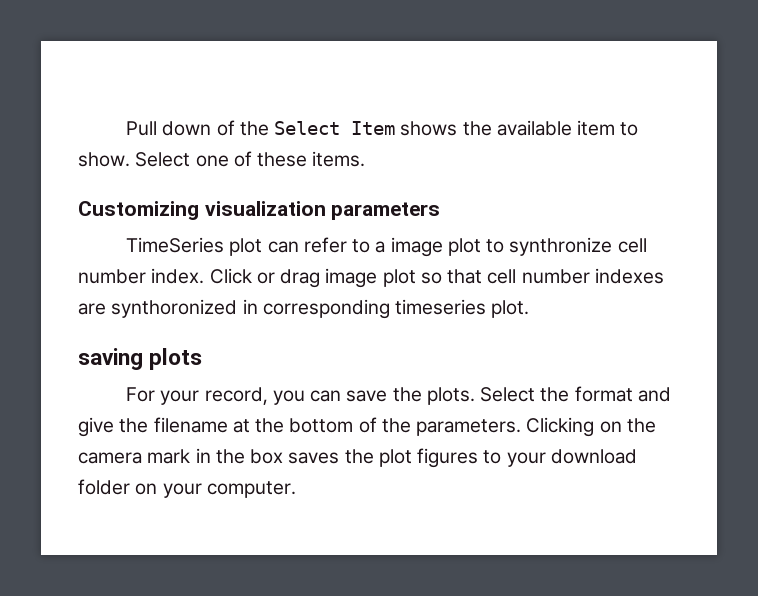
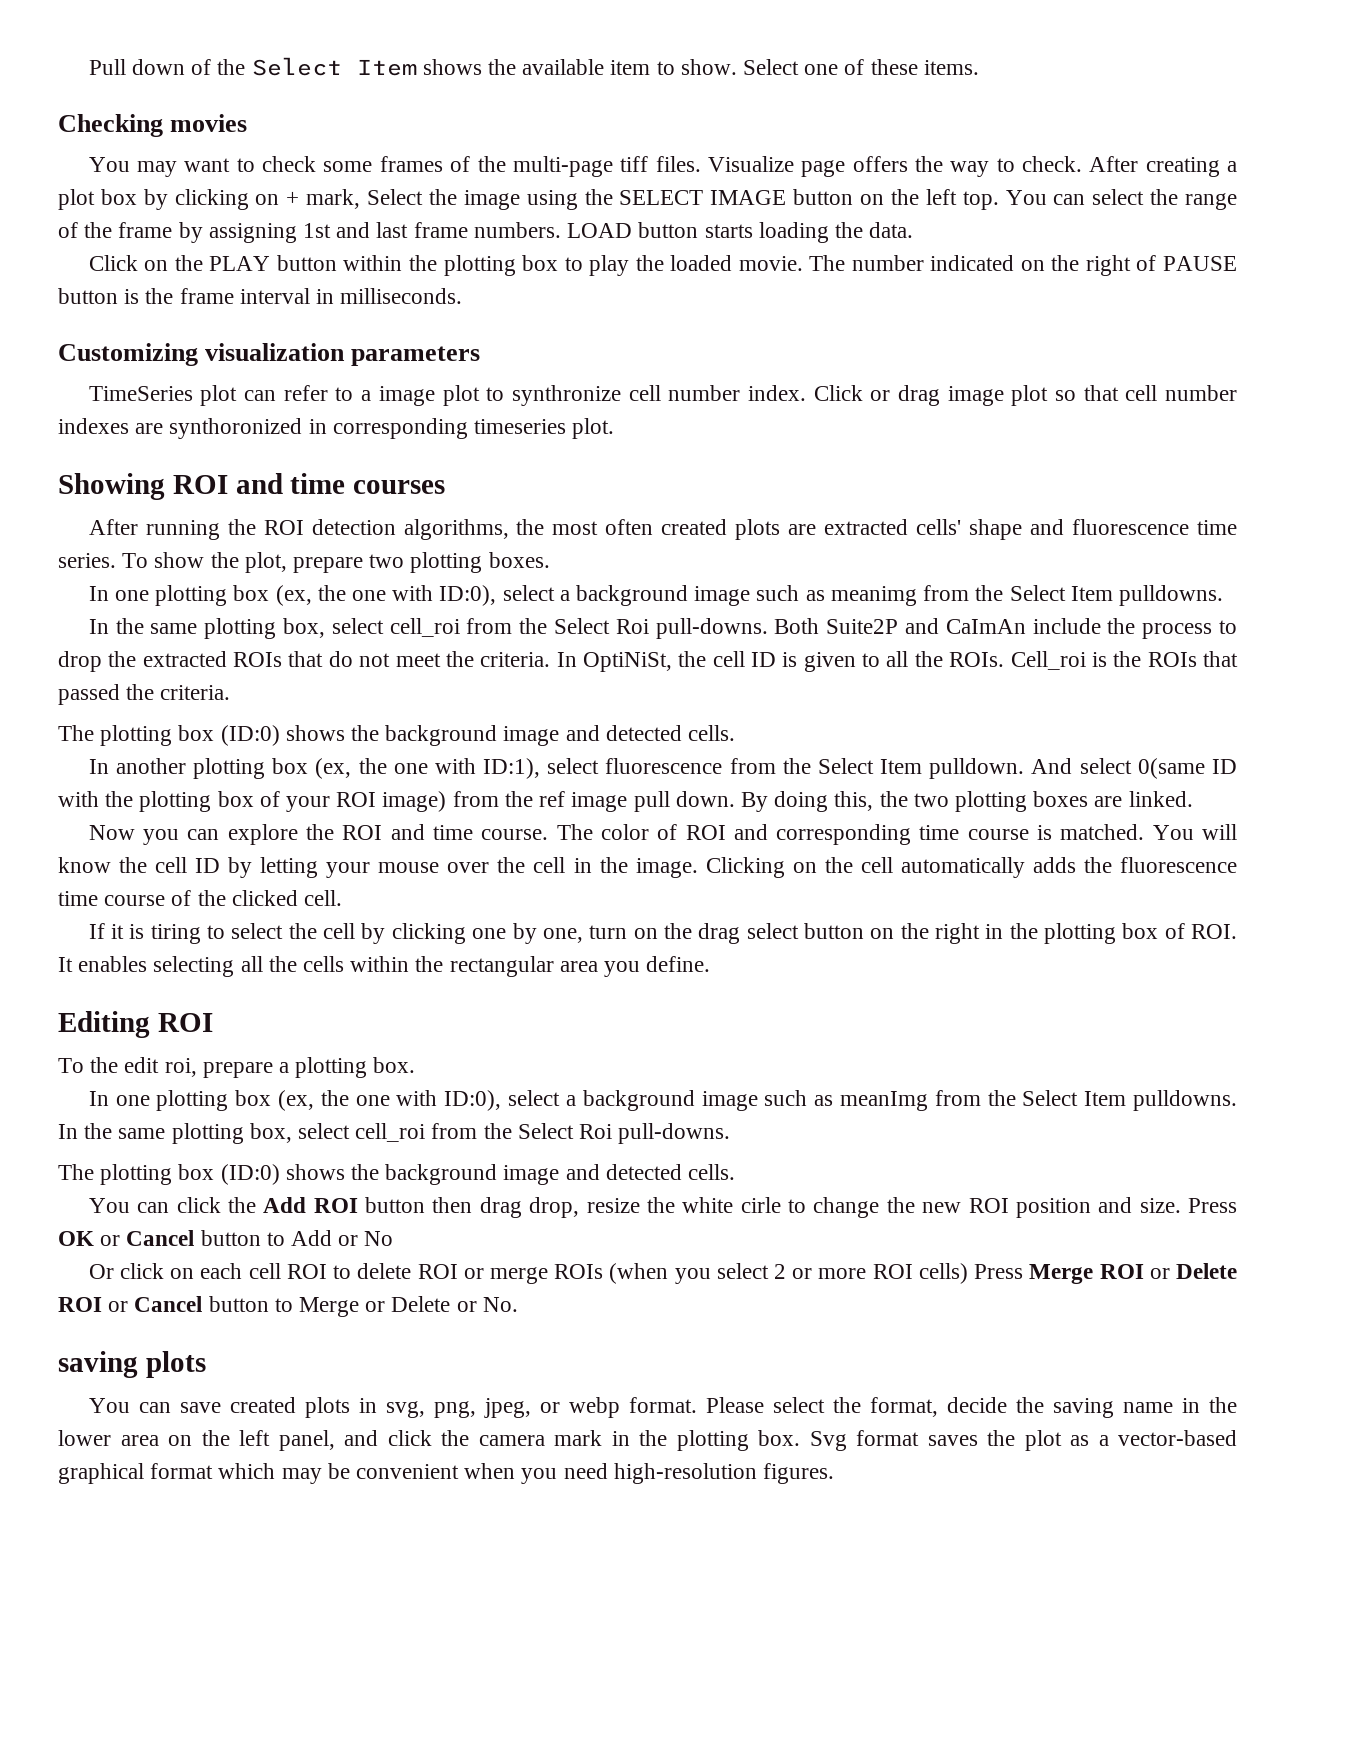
+ Checking movies
+ You may want to check some frames of the multi-page tiff files. Visualize page offers the way to check. After creating a plot box by clicking on + mark, Select the image using the SELECT IMAGE button on the left top. You can select the range of the frame by assigning 1st and last frame numbers. LOAD button starts loading the data.
+ Click on the PLAY button within the plotting box to play the loaded movie. The number indicated on the right of PAUSE button is the frame interval in milliseconds.
+ Showing ROI and time courses
+ After running the ROI detection algorithms, the most often created plots are extracted cells' shape and fluorescence time series. To show the plot, prepare two plotting boxes.
+ In one plotting box (ex, the one with ID:0), select a background image such as meanimg from the Select Item pulldowns.
+ In the same plotting box, select cell_roi from the Select Roi pull-downs. Both Suite2P and CaImAn include the process to drop the extracted ROIs that do not meet the criteria. In OptiNiSt, the cell ID is given to all the ROIs. Cell_roi is the ROIs that passed the criteria.
+ The plotting box (ID:0) shows the background image and detected cells.
+ In another plotting box (ex, the one with ID:1), select fluorescence from the Select Item pulldown. And select 0(same ID with the plotting box of your ROI image) from the ref image pull down. By doing this, the two plotting boxes are linked.
+ Now you can explore the ROI and time course. The color of ROI and corresponding time course is matched. You will know the cell ID by letting your mouse over the cell in the image. Clicking on the cell automatically adds the fluorescence time course of the clicked cell.
+ If it is tiring to select the cell by clicking one by one, turn on the drag select button on the right in the plotting box of ROI. It enables selecting all the cells within the rectangular area you define.
+ Editing ROI
+ To the edit roi, prepare a plotting box.
+ In one plotting box (ex, the one with ID:0), select a background image such as meanImg from the Select Item pulldowns. In the same plotting box, select cell_roi from the Select Roi pull-downs.
+ The plotting box (ID:0) shows the background image and detected cells.
+ You can click the Add ROI button then drag drop, resize the white cirle to change the new ROI position and size. Press OK or Cancel button to Add or No
+ Or click on each cell ROI to delete ROI or merge ROIs (when you select 2 or more ROI cells) Press Merge ROI or Delete ROI or Cancel button to Merge or Delete or No.
  saving plots
- For your record, you can save the plots. Select the format and give the filename at the bottom of the parameters. Clicking on the camera mark in the box saves the plot figures to your download folder on your computer.
+ You can save created plots in svg, png, jpeg, or webp format. Please select the format, decide the saving name in the lower area on the left panel, and click the camera mark in the plotting box. Svg format saves the plot as a vector-based graphical format which may be convenient when you need high-resolution figures.

